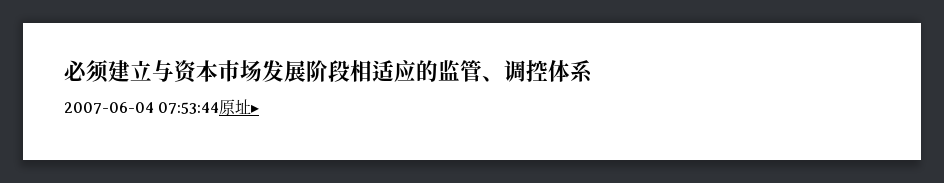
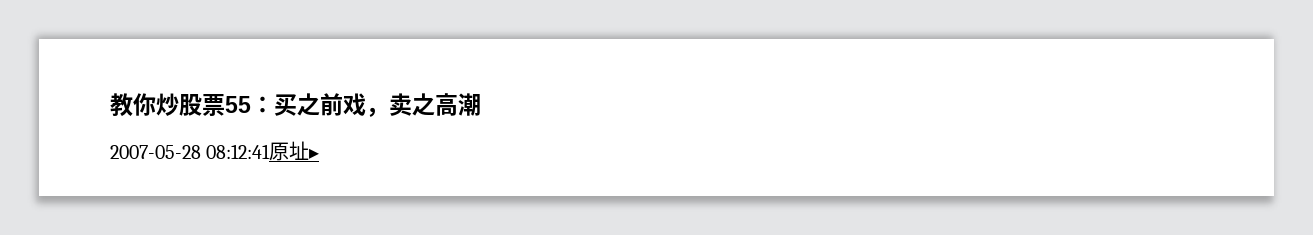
- 必须建立与资本市场发展阶段相适应的监管、调控体系
- 2007-06-04 07:53:44原址▸
+ 教你炒股票55：买之前戏，卖之高潮
+ 2007-05-28 08:12:41原址▸

